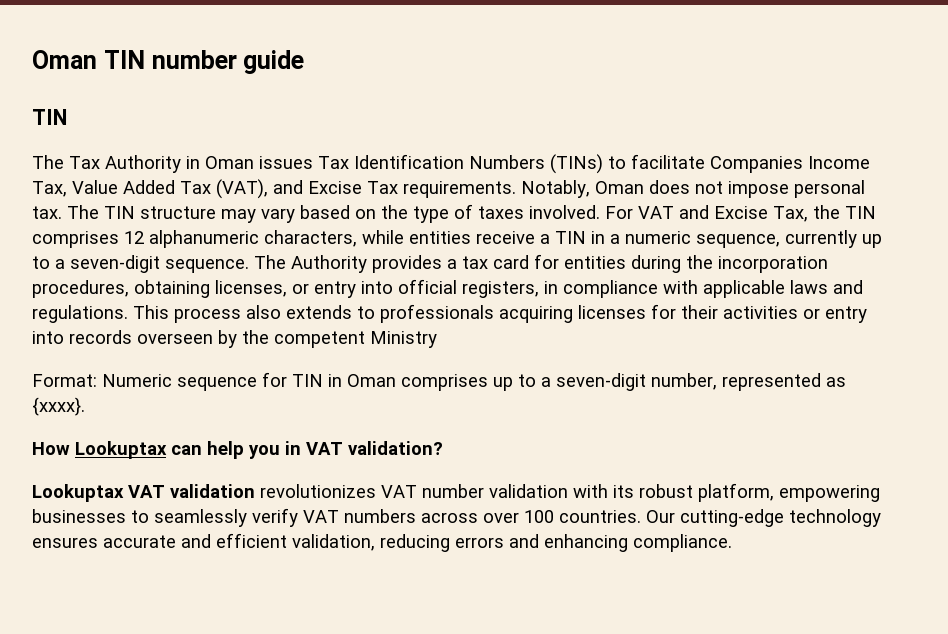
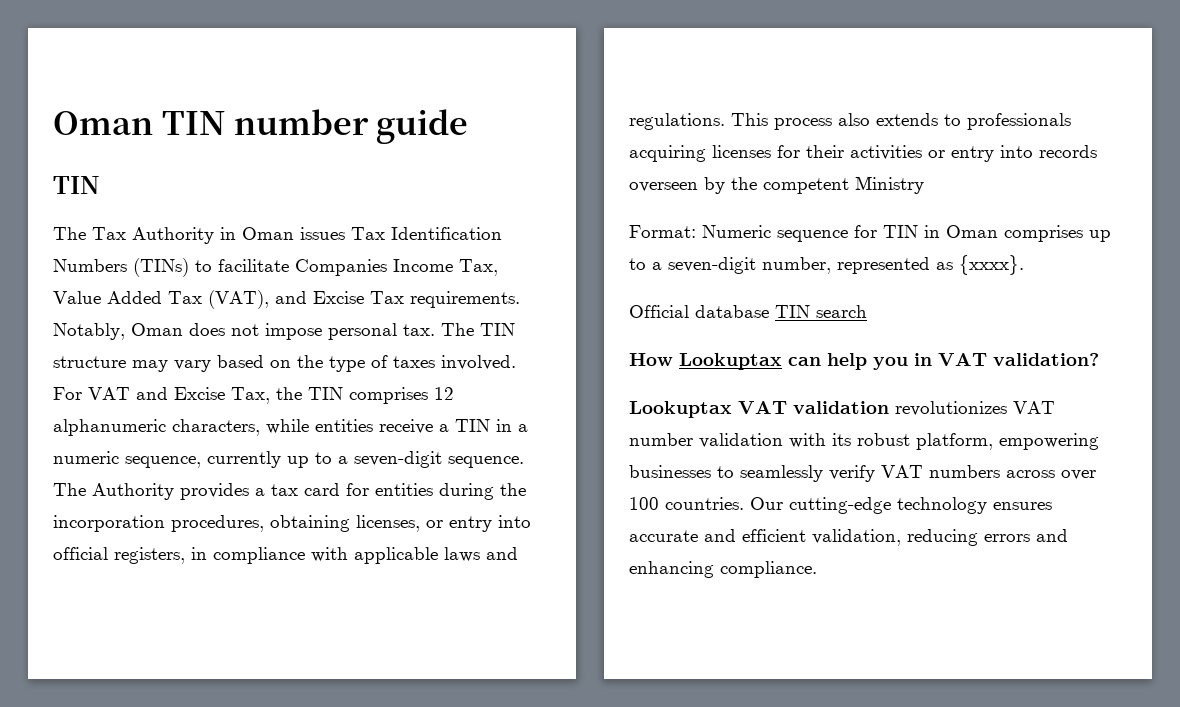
+ Official database TIN search

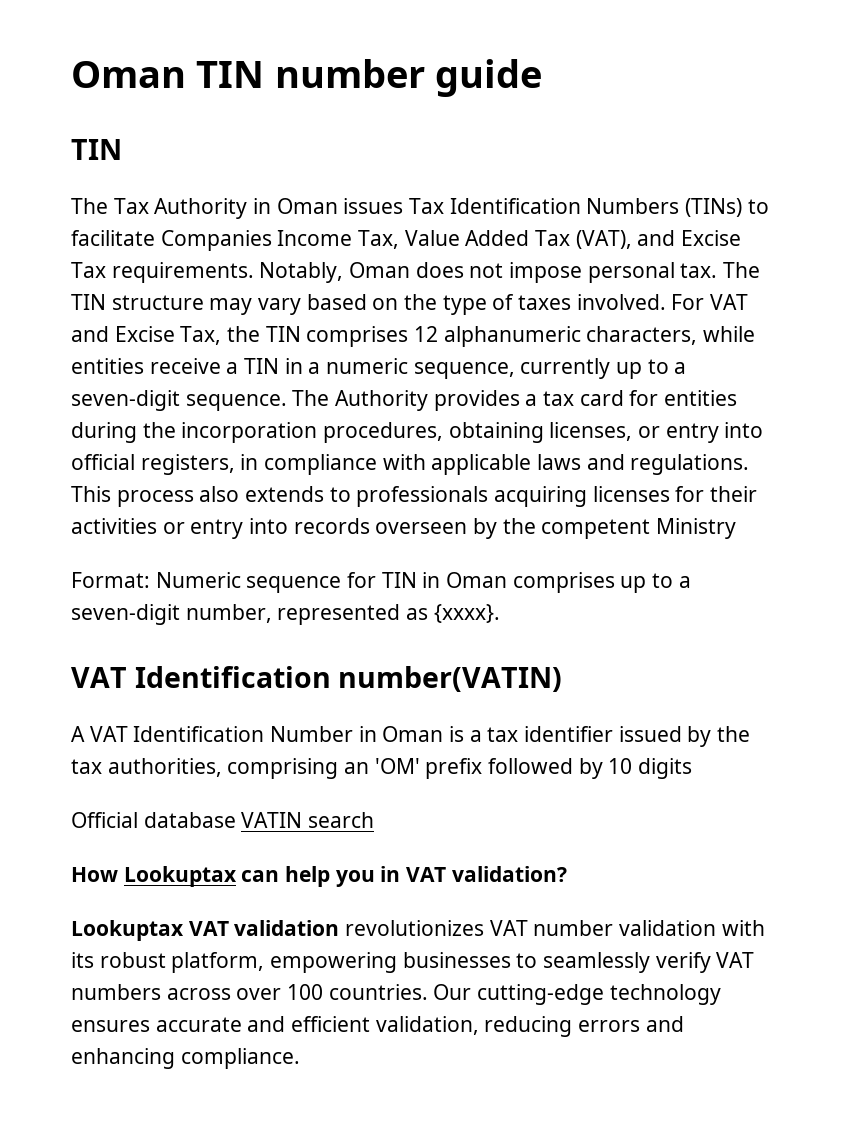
+ VAT Identification number(VATIN)
+ A VAT Identification Number in Oman is a tax identifier issued by the tax authorities, comprising an 'OM' prefix followed by 10 digits
- Official database TIN search
+ Official database VATIN search

